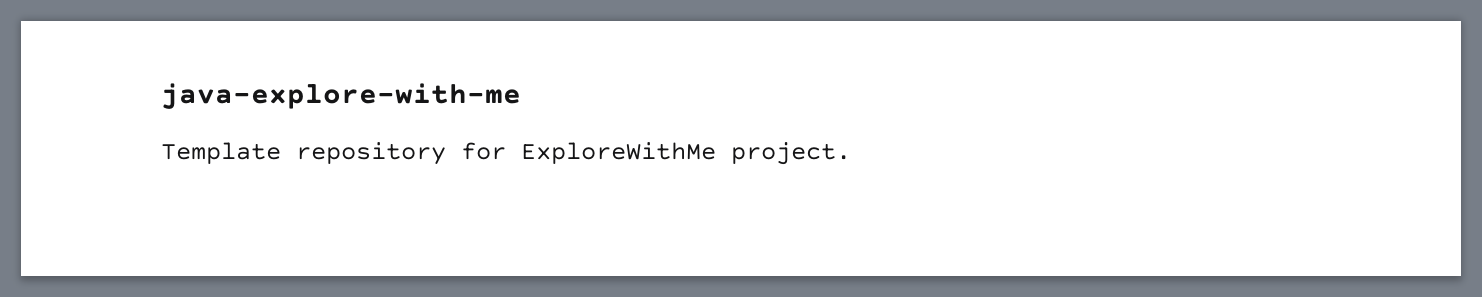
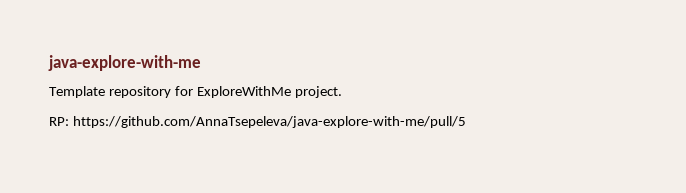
+ RP: https://github.com/AnnaTsepeleva/java-explore-with-me/pull/5

